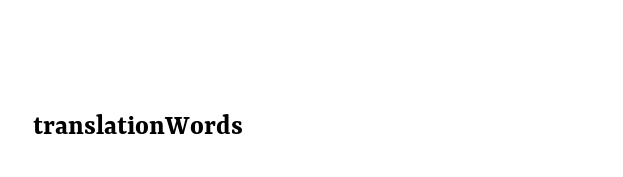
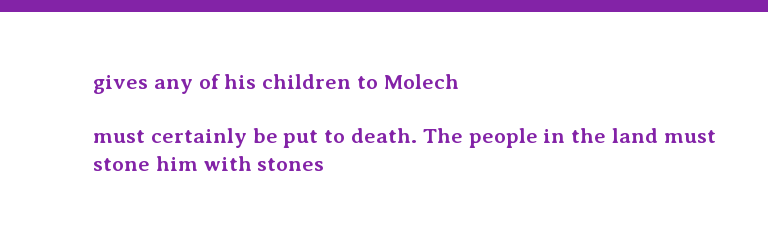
- translationWords
+ gives any of his children to Molech
+ must certainly be put to death. The people in the land must stone him with stones

